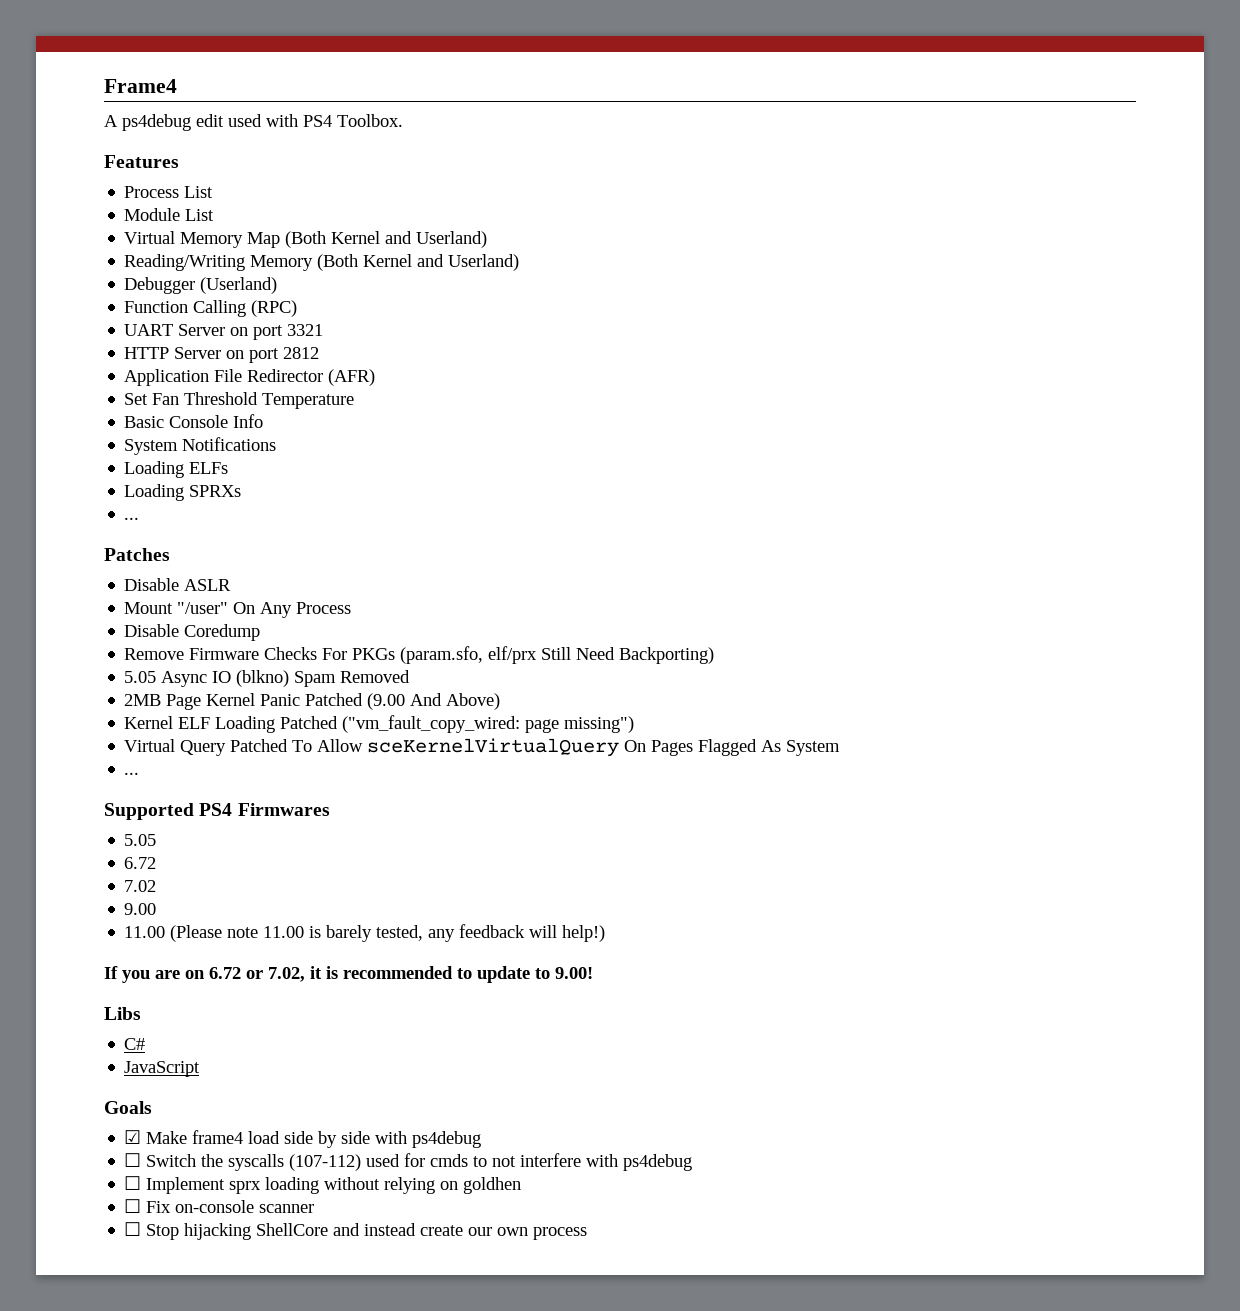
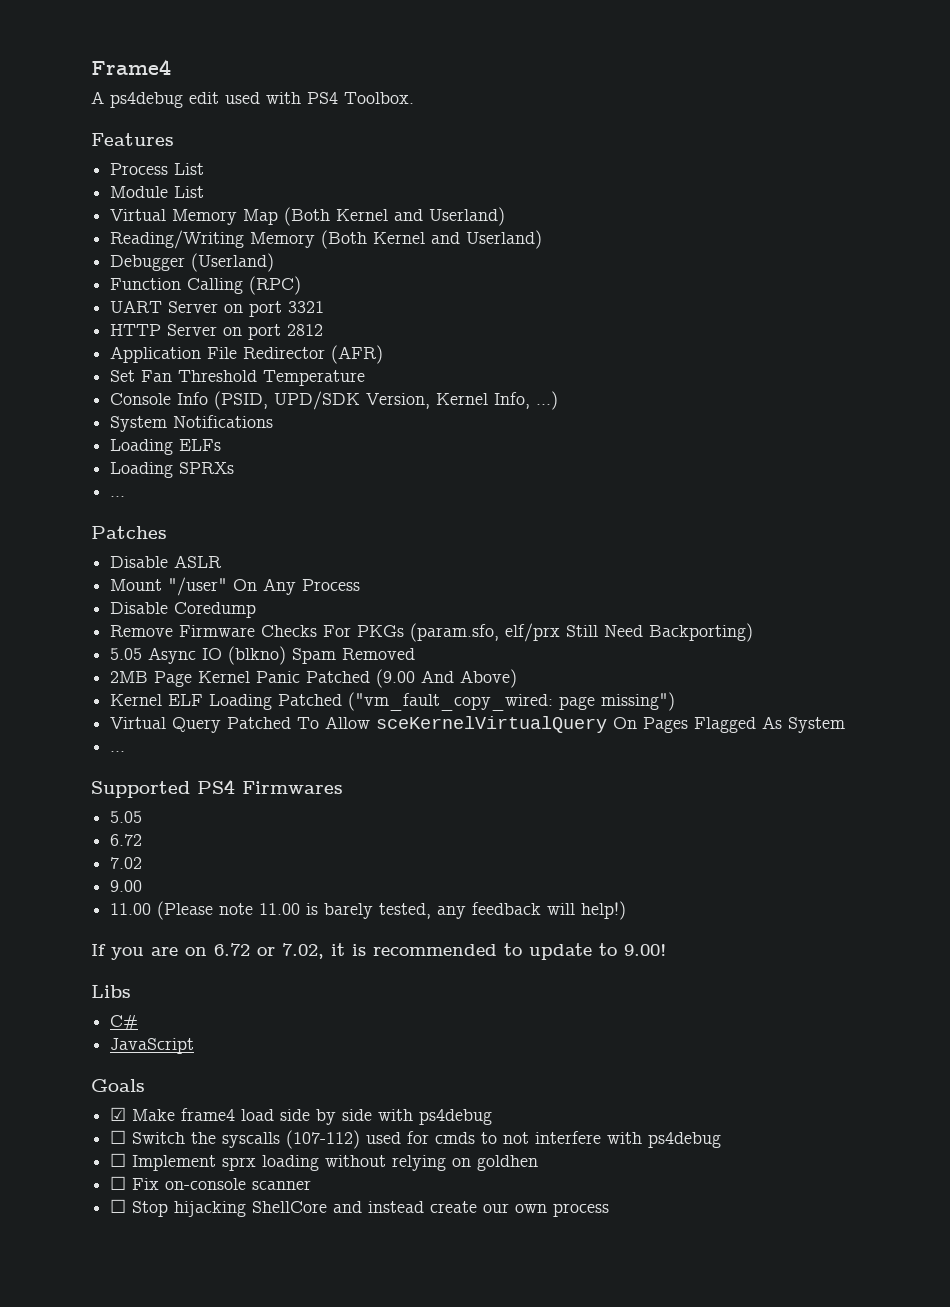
- Basic Console Info
+ Console Info (PSID, UPD/SDK Version, Kernel Info, ...)

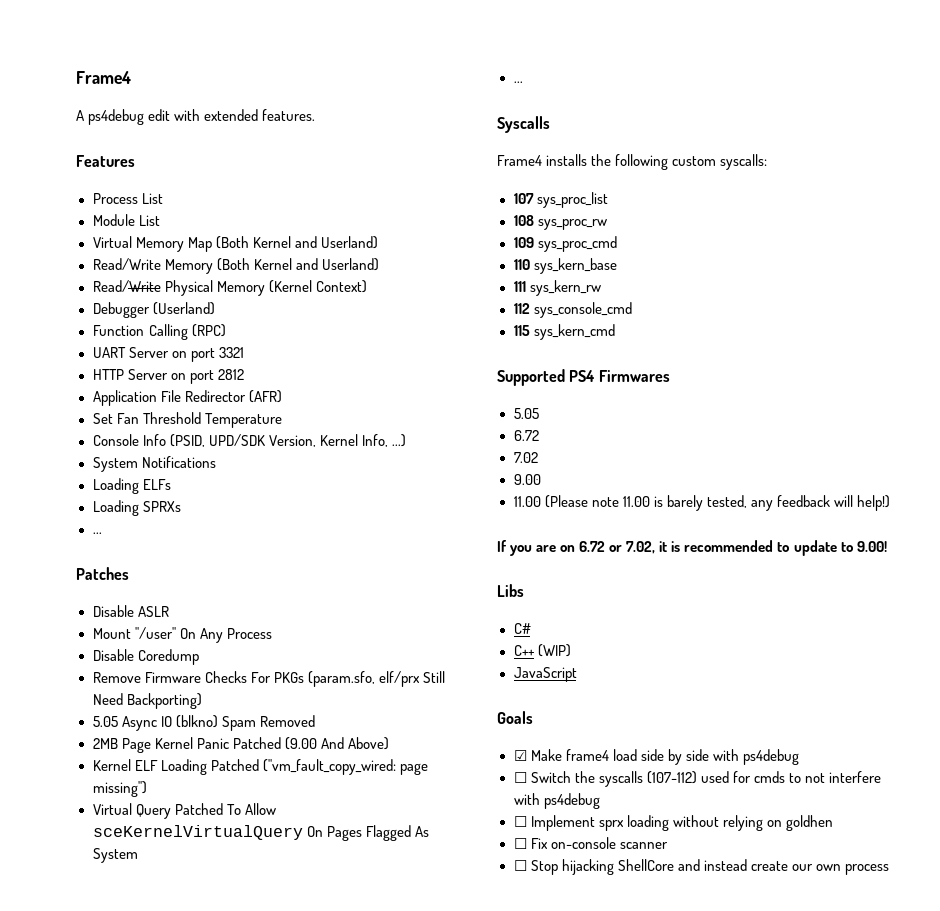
- A ps4debug edit used with PS4 Toolbox.
+ A ps4debug edit with extended features.
- Reading/Writing Memory (Both Kernel and Userland)
+ Read/Write Memory (Both Kernel and Userland)
+ Read/Write Physical Memory (Kernel Context)
+ Syscalls
+ Frame4 installs the following custom syscalls:
+ 107 sys_proc_list
+ 108 sys_proc_rw
+ 109 sys_proc_cmd
+ 110 sys_kern_base
+ 111 sys_kern_rw
+ 112 sys_console_cmd
+ 115 sys_kern_cmd
+ C++ (WIP)

